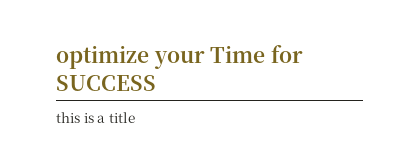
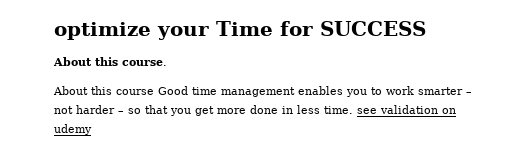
- this is a title
+ About this course.
+ About this course Good time management enables you to work smarter – not harder – so that you get more done in less time. see validation on udemy

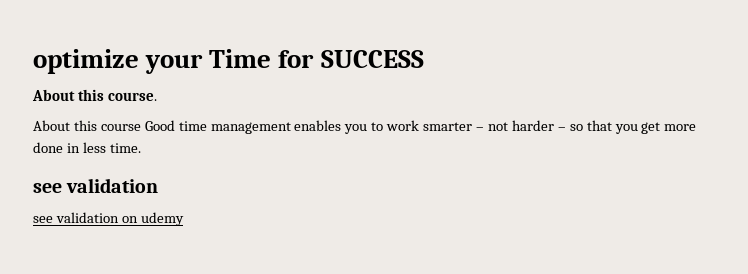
- About this course Good time management enables you to work smarter – not harder – so that you get more done in less time. see validation on udemy
+ About this course Good time management enables you to work smarter – not harder – so that you get more done in less time.
+ see validation
+ see validation on udemy

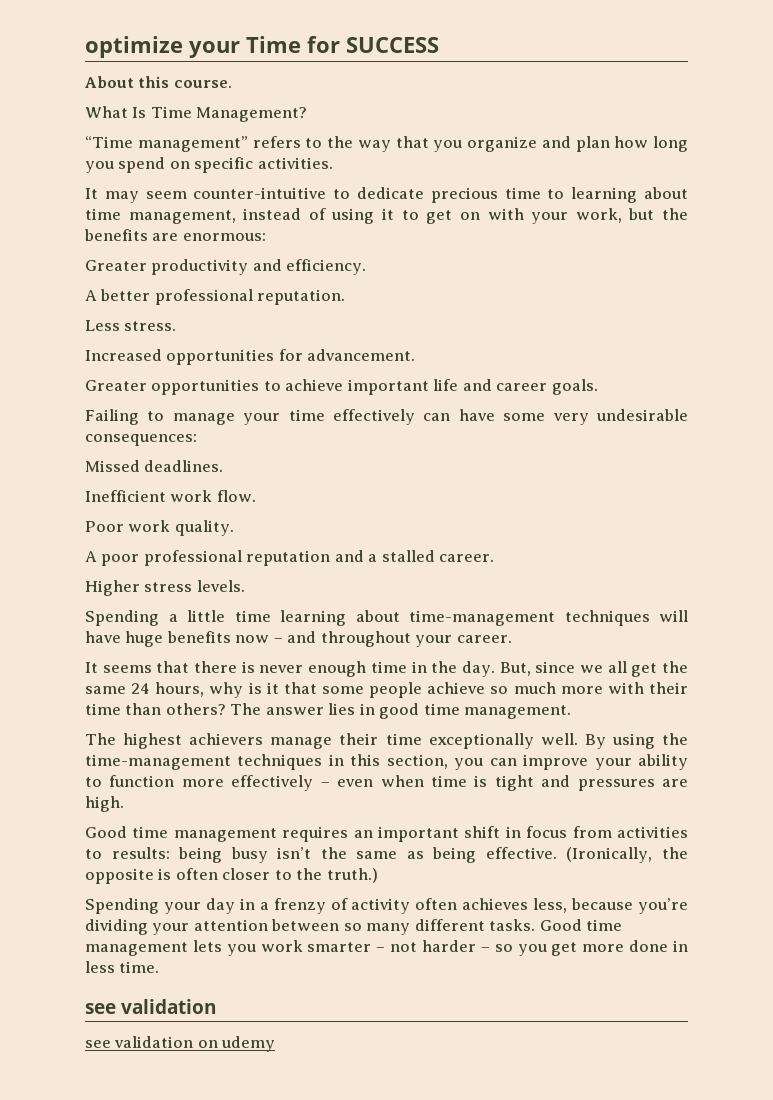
- About this course Good time management enables you to work smarter – not harder – so that you get more done in less time.
+ What Is Time Management?
+ “Time management” refers to the way that you organize and plan how long you spend on specific activities.
+ It may seem counter-intuitive to dedicate precious time to learning about time management, instead of using it to get on with your work, but the benefits are enormous:
+ Greater productivity and efficiency.
+ A better professional reputation.
+ Less stress.
+ Increased opportunities for advancement.
+ Greater opportunities to achieve important life and career goals.
+ Failing to manage your time effectively can have some very undesirable consequences:
+ Missed deadlines.
+ Inefficient work flow.
+ Poor work quality.
+ A poor professional reputation and a stalled career.
+ Higher stress levels.
+ Spending a little time learning about time-management techniques will have huge benefits now – and throughout your career.
+ It seems that there is never enough time in the day. But, since we all get the same 24 hours, why is it that some people achieve so much more with their time than others? The answer lies in good time management.
+ The highest achievers manage their time exceptionally well. By using the time-management techniques in this section, you can improve your ability to function more effectively – even when time is tight and pressures are high.
+ Good time management requires an important shift in focus from activities to results: being busy isn’t the same as being effective. (Ironically, the opposite is often closer to the truth.)
+ Spending your day in a frenzy of activity often achieves less, because you’re dividing your attention between so many different tasks. Good time management lets you work smarter – not harder – so you get more done in less time.

